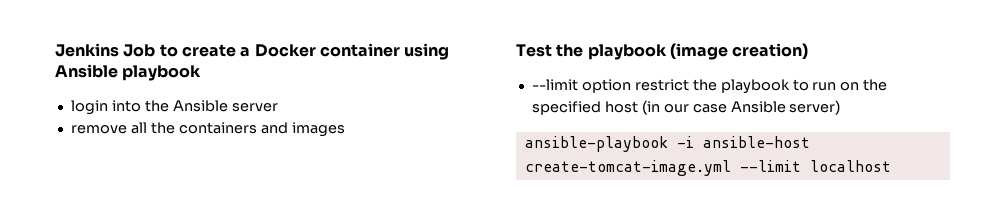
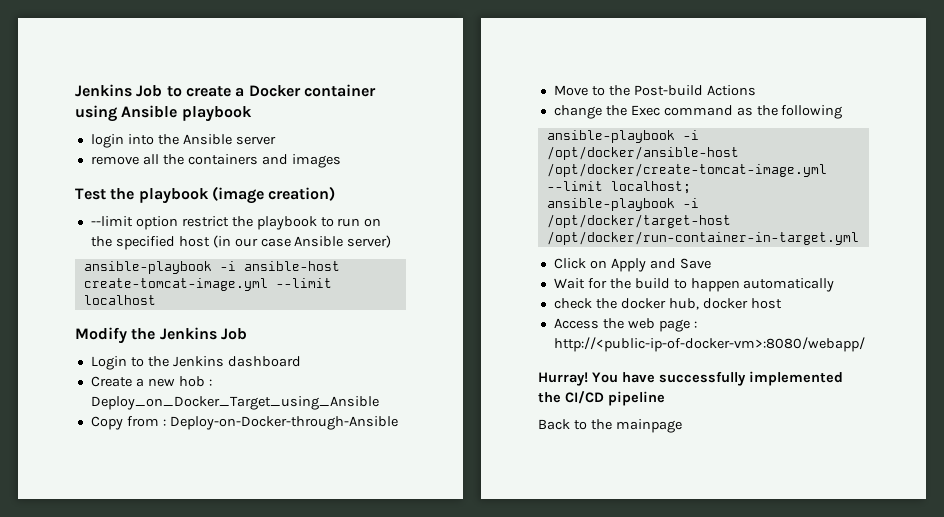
+ Modify the Jenkins Job
+ Login to the Jenkins dashboard
+ Create a new hob : Deploy_on_Docker_Target_using_Ansible
+ Copy from : Deploy-on-Docker-through-Ansible
+ Move to the Post-build Actions
+ change the Exec command as the following
+ ansible-playbook -i /opt/docker/ansible-host /opt/docker/create-tomcat-image.yml --limit localhost;
+ ansible-playbook -i /opt/docker/target-host /opt/docker/run-container-in-target.yml
+ Click on Apply and Save
+ Wait for the build to happen automatically
+ check the docker hub, docker host
+ Access the web page : http://<public-ip-of-docker-vm>:8080/webapp/
+ Hurray! You have successfully implemented the CI/CD pipeline
+ Back to the mainpage

